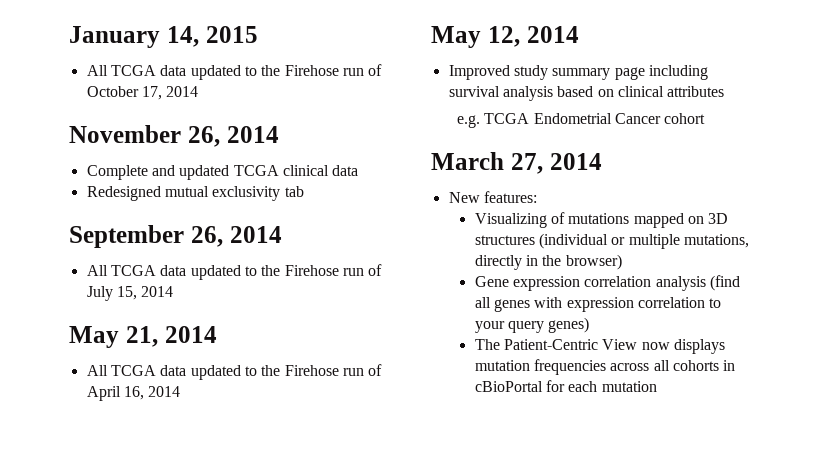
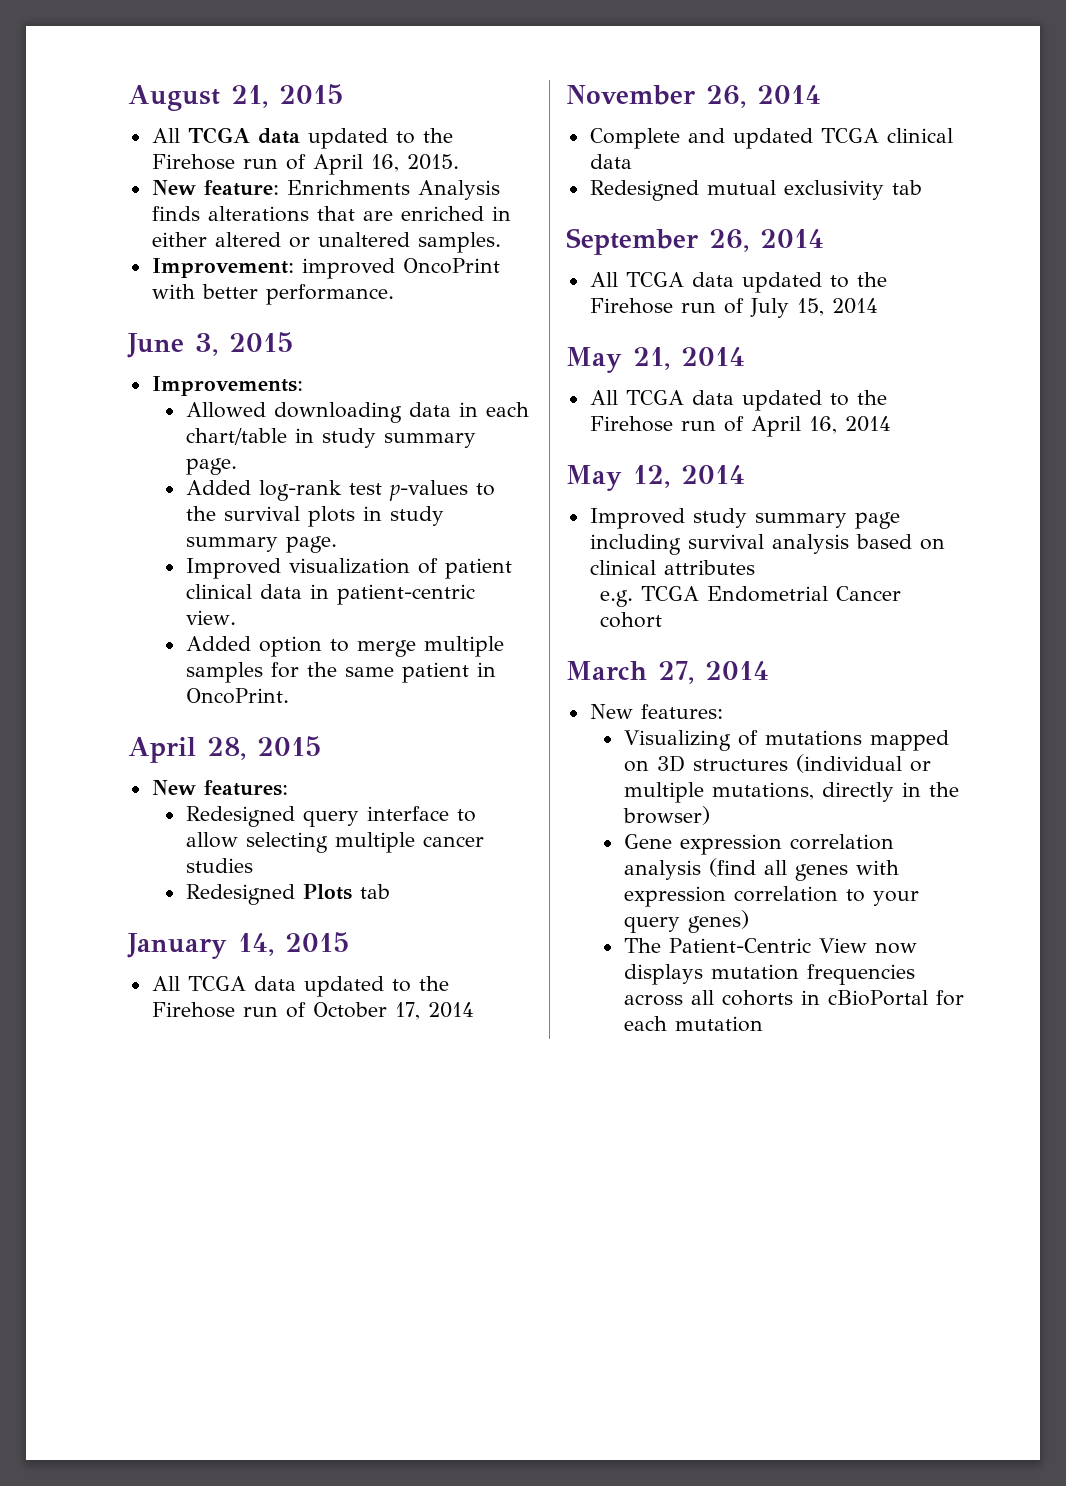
+ August 21, 2015
+ All TCGA data updated to the Firehose run of April 16, 2015.
+ New feature: Enrichments Analysis finds alterations that are enriched in either altered or unaltered samples.
+ Improvement: improved OncoPrint with better performance.
+ June 3, 2015
+ Improvements:
+ Allowed downloading data in each chart/table in study summary page.
+ Added log-rank test p-values to the survival plots in study summary page.
+ Improved visualization of patient clinical data in patient-centric view.
+ Added option to merge multiple samples for the same patient in OncoPrint.
+ April 28, 2015
+ New features:
+ Redesigned query interface to allow selecting multiple cancer studies
+ Redesigned Plots tab

